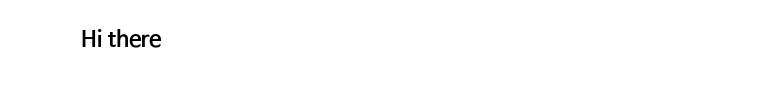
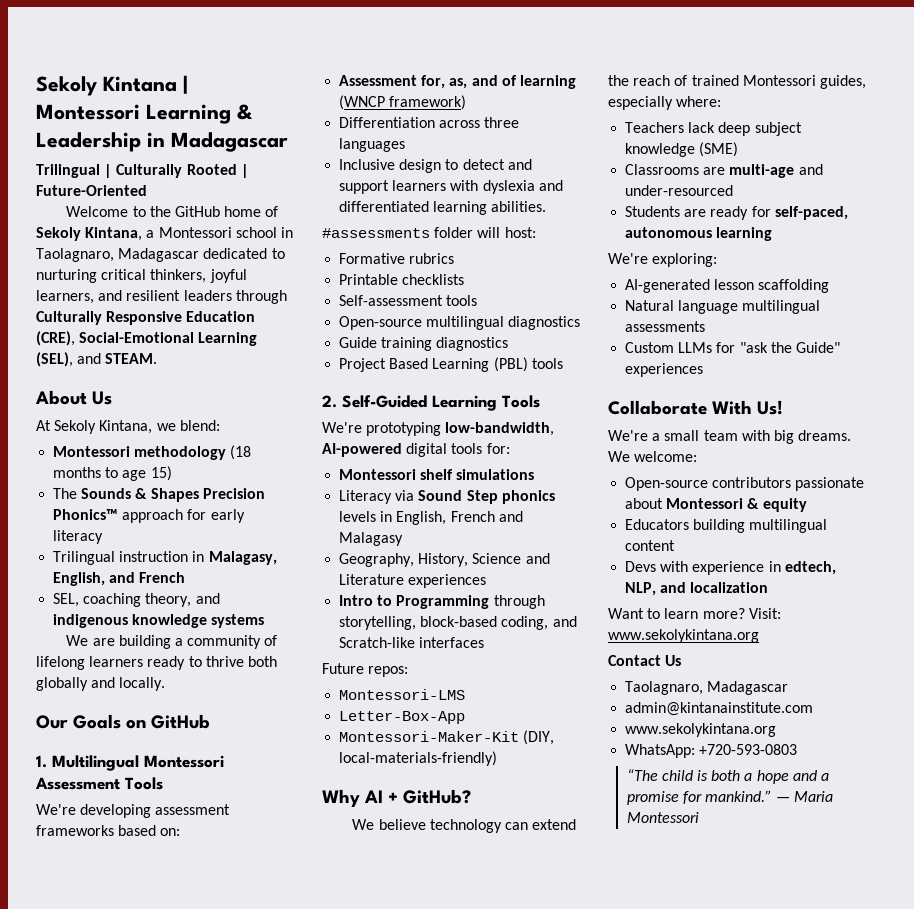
- Hi there
+ Sekoly Kintana | Montessori Learning & Leadership in Madagascar
+ Trilingual | Culturally Rooted | Future-Oriented
+ Welcome to the GitHub home of Sekoly Kintana, a Montessori school in Taolagnaro, Madagascar dedicated to nurturing critical thinkers, joyful learners, and resilient leaders through Culturally Responsive Education (CRE), Social-Emotional Learning (SEL), and STEAM.
+ About Us
+ At Sekoly Kintana, we blend:
+ Montessori methodology (18 months to age 15)
+ The Sounds & Shapes Precision Phonics™ approach for early literacy
+ Trilingual instruction in Malagasy, English, and French
+ SEL, coaching theory, and indigenous knowledge systems
+ We are building a community of lifelong learners ready to thrive both globally and locally.
+ Our Goals on GitHub
+ 1. Multilingual Montessori Assessment Tools
+ We're developing assessment frameworks based on:
+ Assessment for, as, and of learning (WNCP framework)
+ Differentiation across three languages
+ Inclusive design to detect and support learners with dyslexia and differentiated learning abilities.
+ #assessments folder will host:
+ Formative rubrics
+ Printable checklists
+ Self-assessment tools
+ Open-source multilingual diagnostics
+ Guide training diagnostics
+ Project Based Learning (PBL) tools
+ 2. Self-Guided Learning Tools
+ We're prototyping low-bandwidth, AI-powered digital tools for:
+ Montessori shelf simulations
+ Literacy via Sound Step phonics levels in English, French and Malagasy
+ Geography, History, Science and Literature experiences
+ Intro to Programming through storytelling, block-based coding, and Scratch-like interfaces
+ Future repos:
+ Montessori-LMS
+ Letter-Box-App
+ Montessori-Maker-Kit (DIY, local-materials-friendly)
+ Why AI + GitHub?
+ We believe technology can extend the reach of trained Montessori guides, especially where:
+ Teachers lack deep subject knowledge (SME)
+ Classrooms are multi-age and under-resourced
+ Students are ready for self-paced, autonomous learning
+ We're exploring:
+ AI-generated lesson scaffolding
+ Natural language multilingual assessments
+ Custom LLMs for "ask the Guide" experiences
+ Collaborate With Us!
+ We're a small team with big dreams. We welcome:
+ Open-source contributors passionate about Montessori & equity
+ Educators building multilingual content
+ Devs with experience in edtech, NLP, and localization
+ Want to learn more? Visit: www.sekolykintana.org
+ Contact Us
+ Taolagnaro, Madagascar
+ admin@kintanainstitute.com
+ www.sekolykintana.org
+ WhatsApp: +720-593-0803
+ “The child is both a hope and a promise for mankind.” — Maria Montessori

